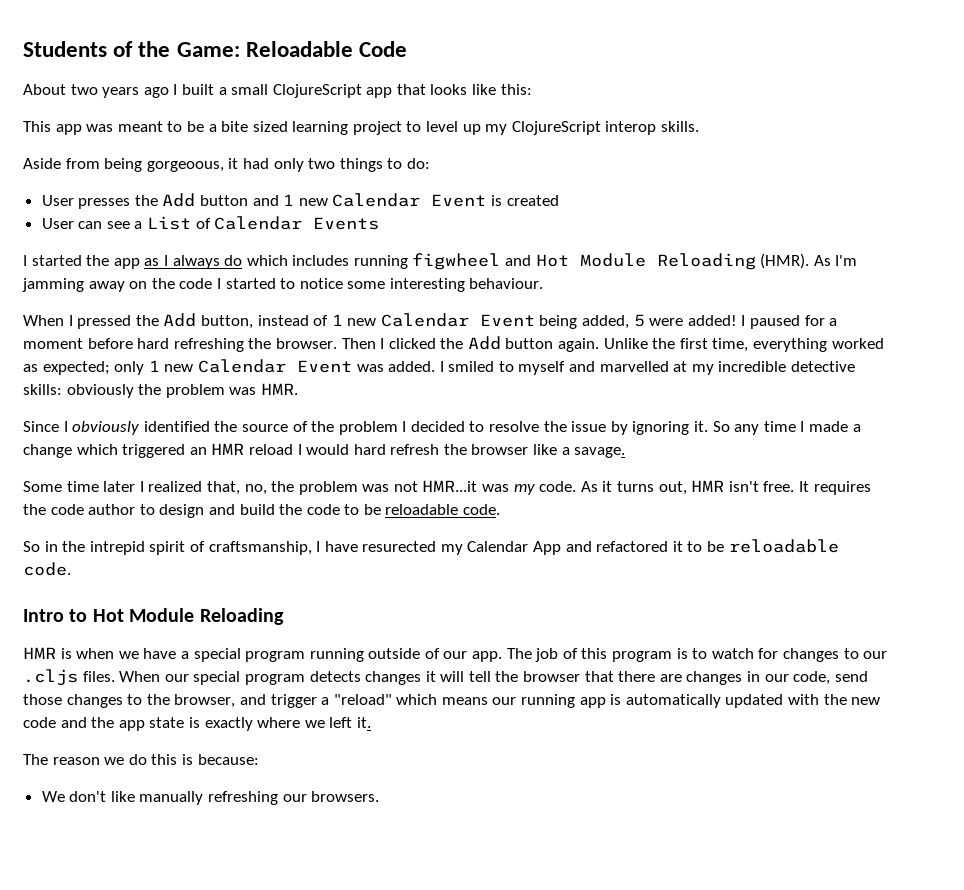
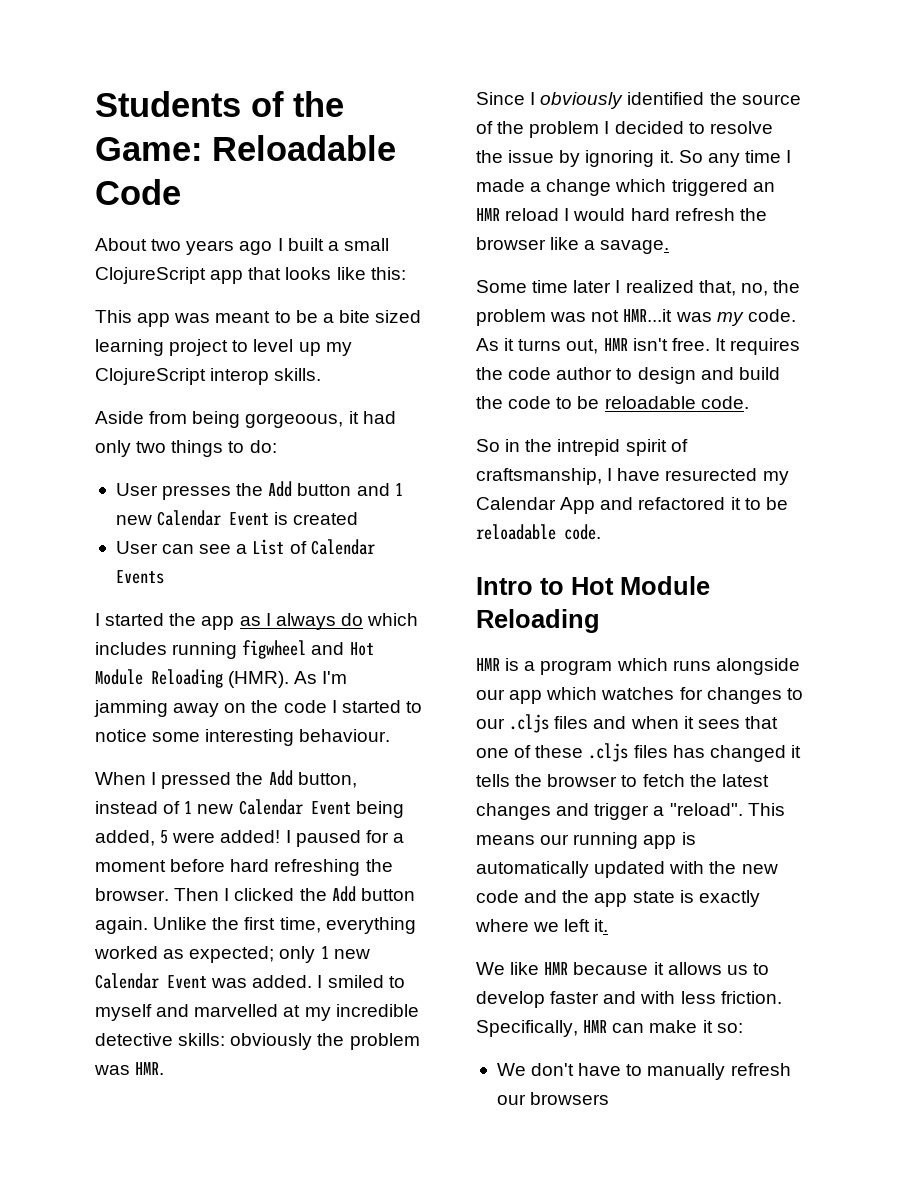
- HMR is when we have a special program running outside of our app. The job of this program is to watch for changes to our .cljs files. When our special program detects changes it will tell the browser that there are changes in our code, send those changes to the browser, and trigger a "reload" which means our running app is automatically updated with the new code and the app state is exactly where we left it.
+ HMR is a program which runs alongside our app which watches for changes to our .cljs files and when it sees that one of these .cljs files has changed it tells the browser to fetch the latest changes and trigger a "reload". This means our running app is automatically updated with the new code and the app state is exactly where we left it.
- The reason we do this is because:
- We don't like manually refreshing our browsers.
+ We like HMR because it allows us to develop faster and with less friction. Specifically, HMR can make it so:
+ We don't have to manually refresh our browsers

